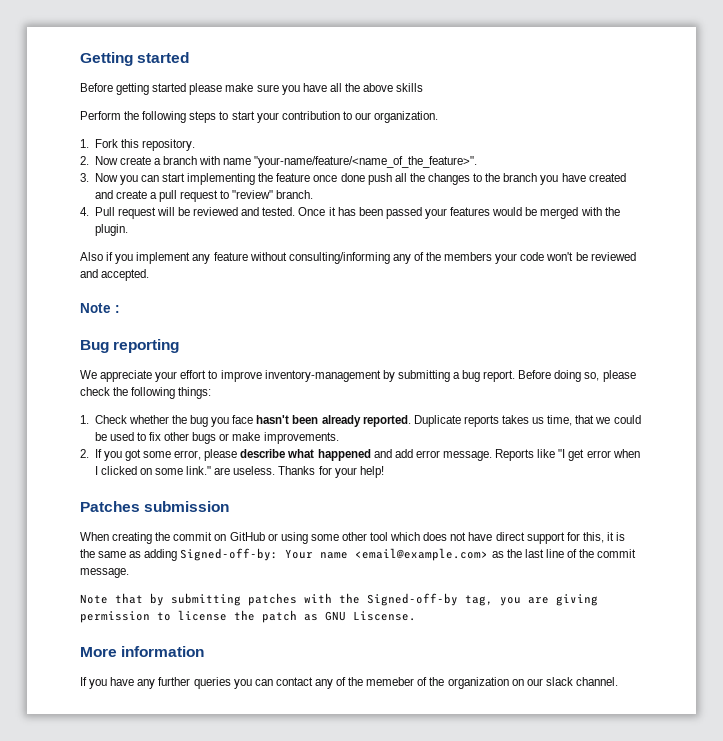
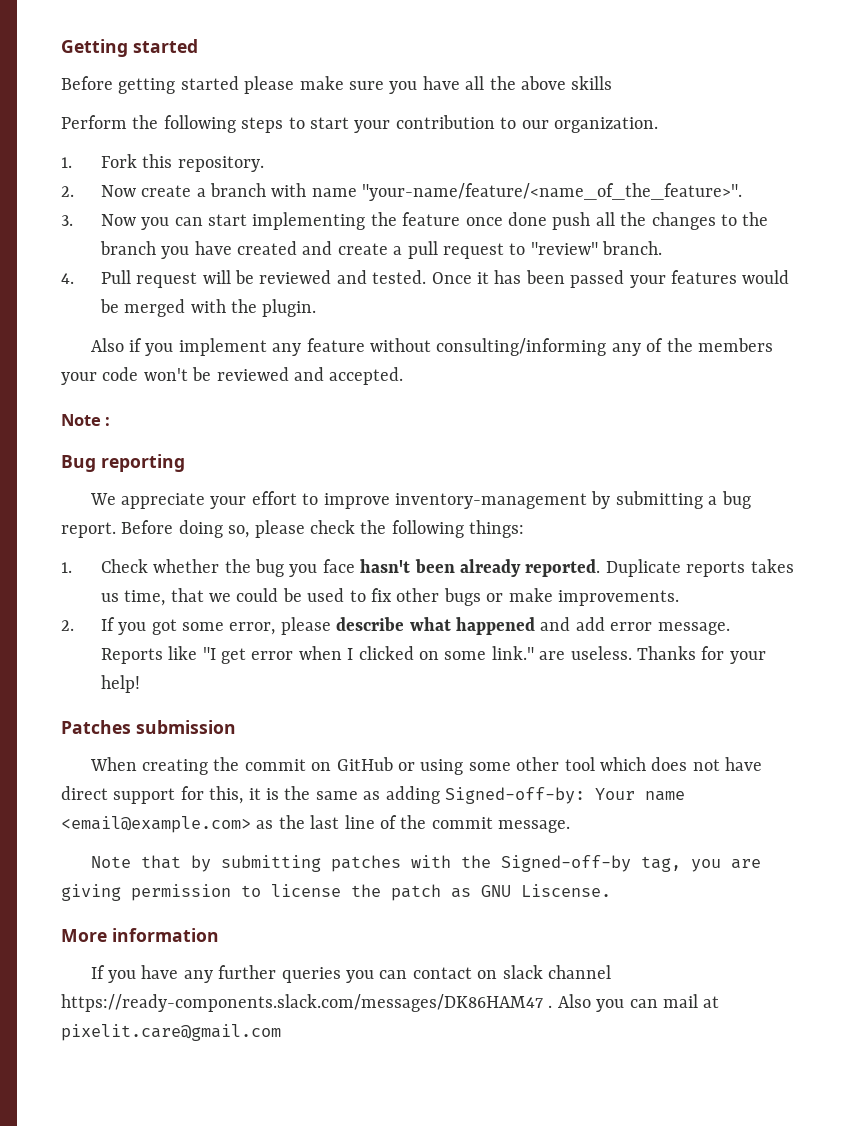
- If you have any further queries you can contact any of the memeber of the organization on our slack channel.
+ If you have any further queries you can contact on slack channel https://ready-components.slack.com/messages/DK86HAM47 . Also you can mail at pixelit.care@gmail.com

